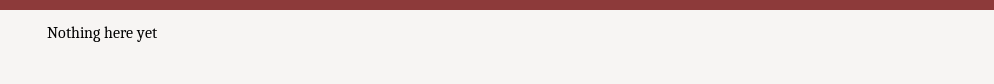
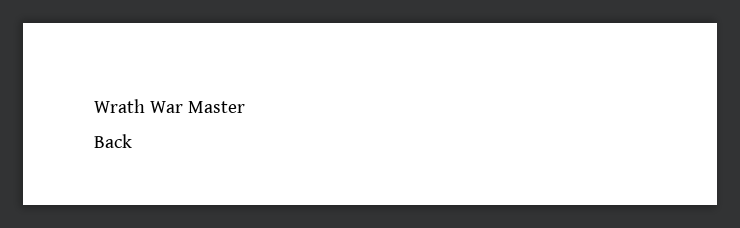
- Nothing here yet
+ Wrath War Master
+ Back

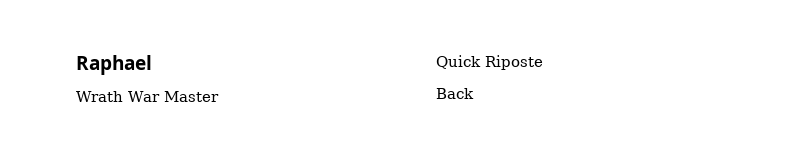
+ Raphael
+ Quick Riposte

